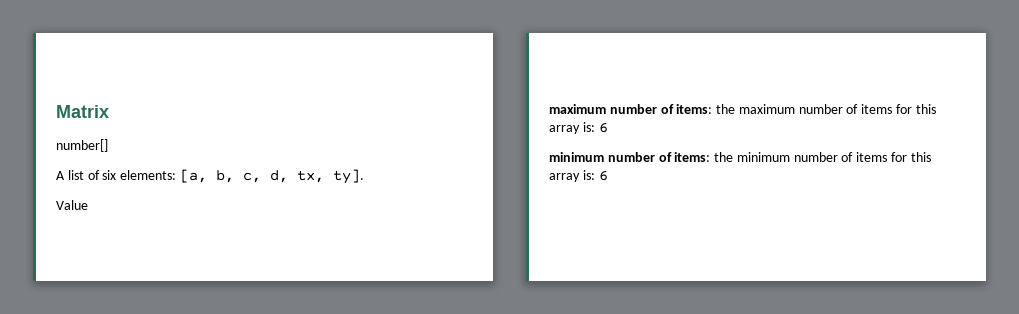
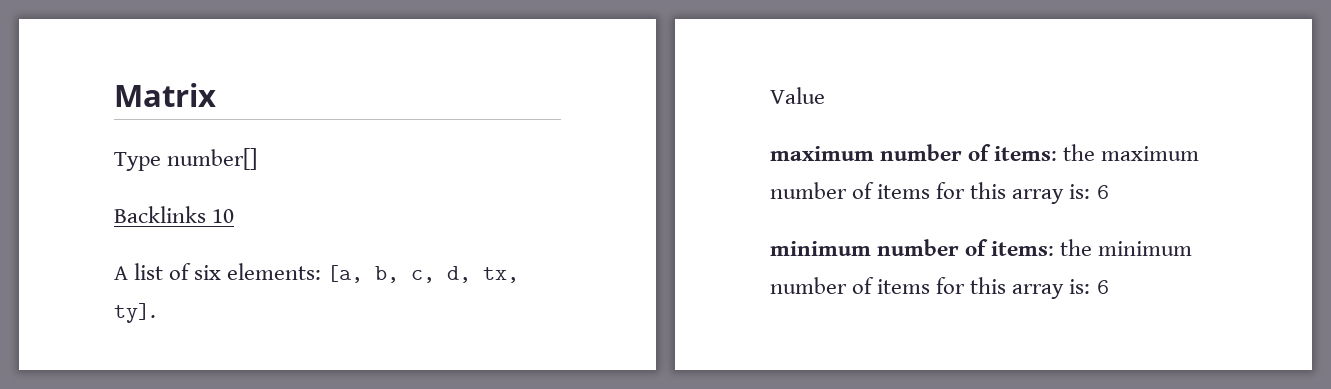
- number[]
+ Type number[]
+ Backlinks 10

